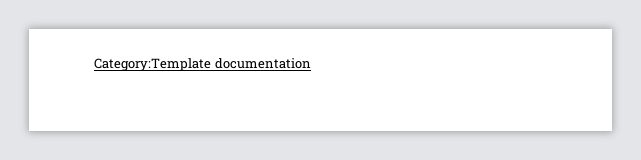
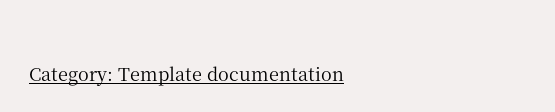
- Category:Template documentation
+ Category: Template documentation

